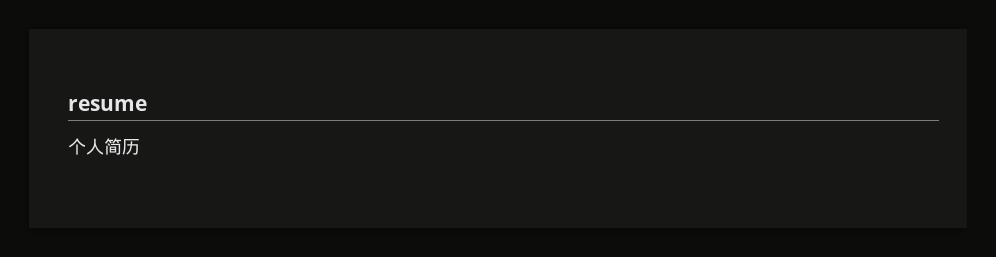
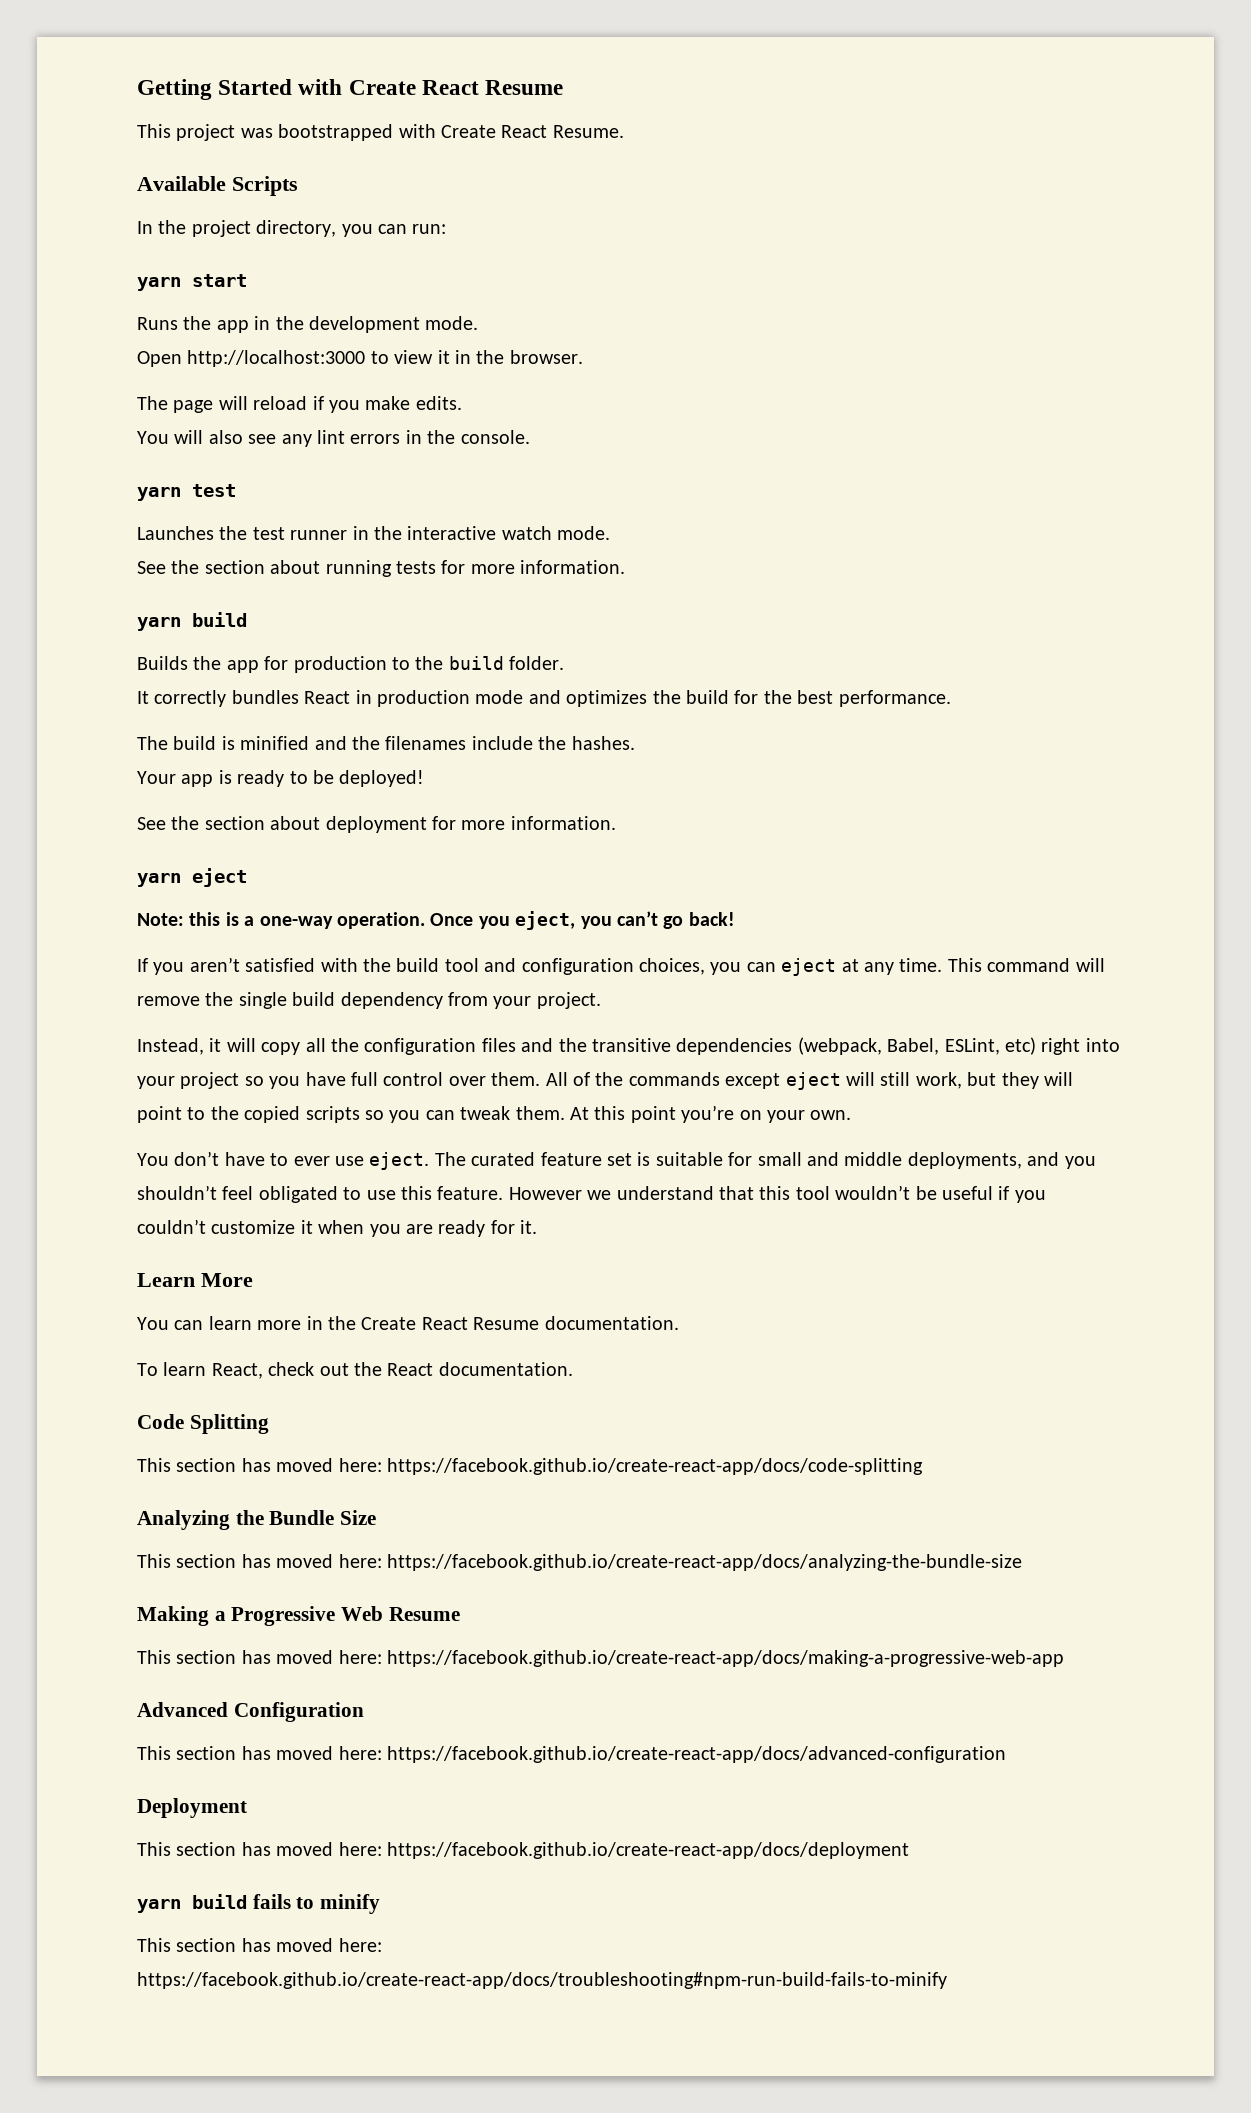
- resume
- 个人简历
+ Getting Started with Create React Resume
+ This project was bootstrapped with Create React Resume.
+ Available Scripts
+ In the project directory, you can run:
+ yarn start
+ Runs the app in the development mode.
+ Open http://localhost:3000 to view it in the browser.
+ The page will reload if you make edits.
+ You will also see any lint errors in the console.
+ yarn test
+ Launches the test runner in the interactive watch mode.
+ See the section about running tests for more information.
+ yarn build
+ Builds the app for production to the build folder.
+ It correctly bundles React in production mode and optimizes the build for the best performance.
+ The build is minified and the filenames include the hashes.
+ Your app is ready to be deployed!
+ See the section about deployment for more information.
+ yarn eject
+ Note: this is a one-way operation. Once you eject, you can’t go back!
+ If you aren’t satisfied with the build tool and configuration choices, you can eject at any time. This command will remove the single build dependency from your project.
+ Instead, it will copy all the configuration files and the transitive dependencies (webpack, Babel, ESLint, etc) right into your project so you have full control over them. All of the commands except eject will still work, but they will point to the copied scripts so you can tweak them. At this point you’re on your own.
+ You don’t have to ever use eject. The curated feature set is suitable for small and middle deployments, and you shouldn’t feel obligated to use this feature. However we understand that this tool wouldn’t be useful if you couldn’t customize it when you are ready for it.
+ Learn More
+ You can learn more in the Create React Resume documentation.
+ To learn React, check out the React documentation.
+ Code Splitting
+ This section has moved here: https://facebook.github.io/create-react-app/docs/code-splitting
+ Analyzing the Bundle Size
+ This section has moved here: https://facebook.github.io/create-react-app/docs/analyzing-the-bundle-size
+ Making a Progressive Web Resume
+ This section has moved here: https://facebook.github.io/create-react-app/docs/making-a-progressive-web-app
+ Advanced Configuration
+ This section has moved here: https://facebook.github.io/create-react-app/docs/advanced-configuration
+ Deployment
+ This section has moved here: https://facebook.github.io/create-react-app/docs/deployment
+ yarn build fails to minify
+ This section has moved here: https://facebook.github.io/create-react-app/docs/troubleshooting#npm-run-build-fails-to-minify

